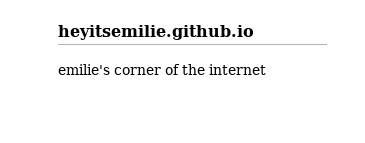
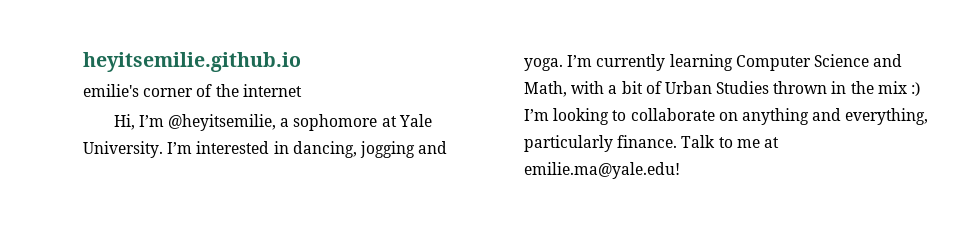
+ Hi, I’m @heyitsemilie, a sophomore at Yale University. I’m interested in dancing, jogging and yoga. I’m currently learning Computer Science and Math, with a bit of Urban Studies thrown in the mix :) I’m looking to collaborate on anything and everything, particularly finance. Talk to me at emilie.ma@yale.edu!

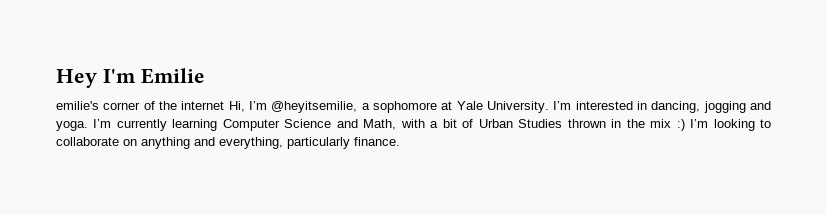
- heyitsemilie.github.io
+ Hey I'm Emilie
- emilie's corner of the internet
- Hi, I’m @heyitsemilie, a sophomore at Yale University.
+ emilie's corner of the internet Hi, I’m @heyitsemilie, a sophomore at Yale University.
- Talk to me at emilie.ma@yale.edu!

